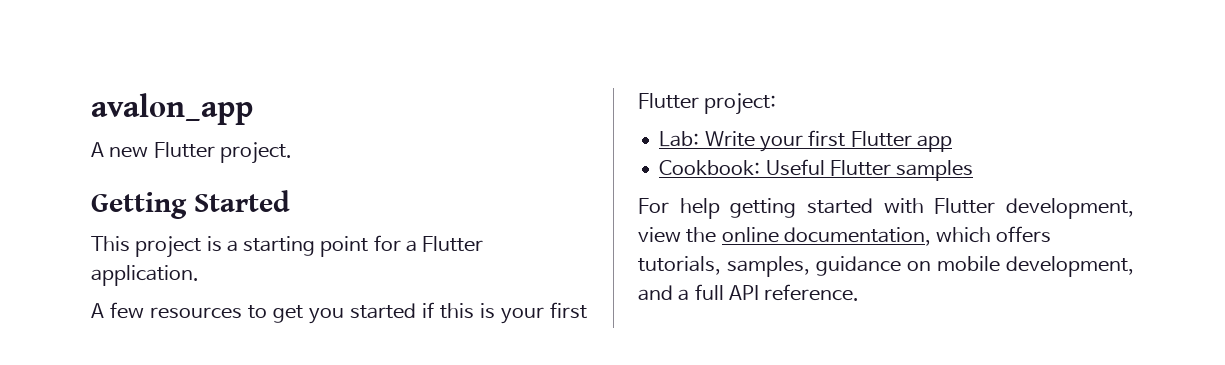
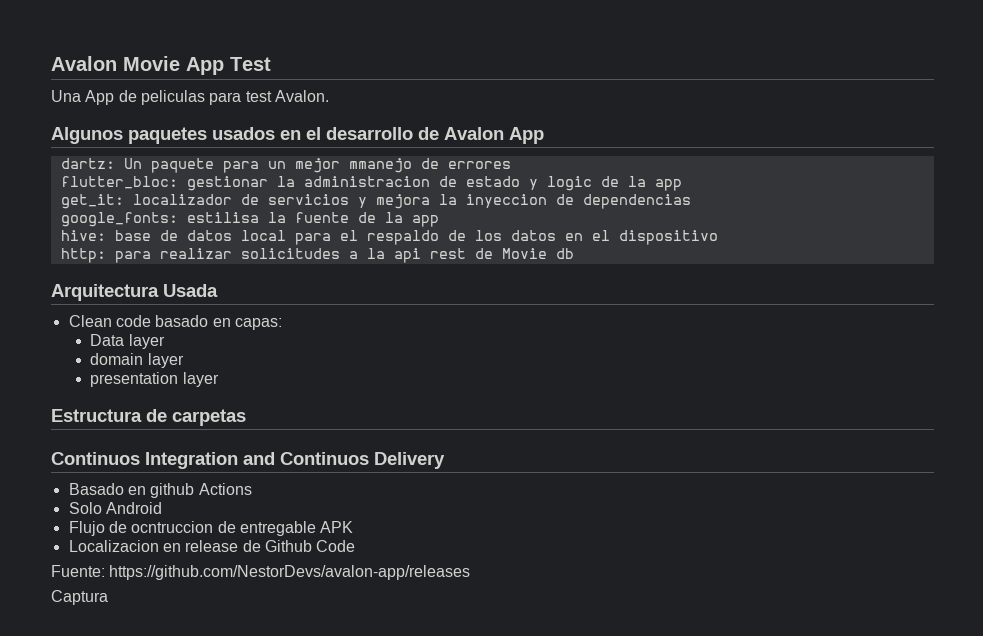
- avalon_app
- A new Flutter project.
- Getting Started
- This project is a starting point for a Flutter application.
- A few resources to get you started if this is your first Flutter project:
- Lab: Write your first Flutter app
- Cookbook: Useful Flutter samples
- For help getting started with Flutter development, view the online documentation, which offers tutorials, samples, guidance on mobile development, and a full API reference.
+ Avalon Movie App Test
+ Una App de peliculas para test Avalon.
+ Algunos paquetes usados en el desarrollo de Avalon App
+ dartz: Un paquete para un mejor mmanejo de errores
+ flutter_bloc: gestionar la administracion de estado y logic de la app
+ get_it: localizador de servicios y mejora la inyeccion de dependencias
+ google_fonts: estilisa la fuente de la app
+ hive: base de datos local para el respaldo de los datos en el dispositivo
+ http: para realizar solicitudes a la api rest de Movie db
+ Arquitectura Usada
+ Clean code basado en capas:
+ Data layer
+ domain layer
+ presentation layer
+ Estructura de carpetas
+ Continuos Integration and Continuos Delivery
+ Basado en github Actions
+ Solo Android
+ Flujo de ocntruccion de entregable APK
+ Localizacion en release de Github Code
+ Fuente: https://github.com/NestorDevs/avalon-app/releases
+ Captura

